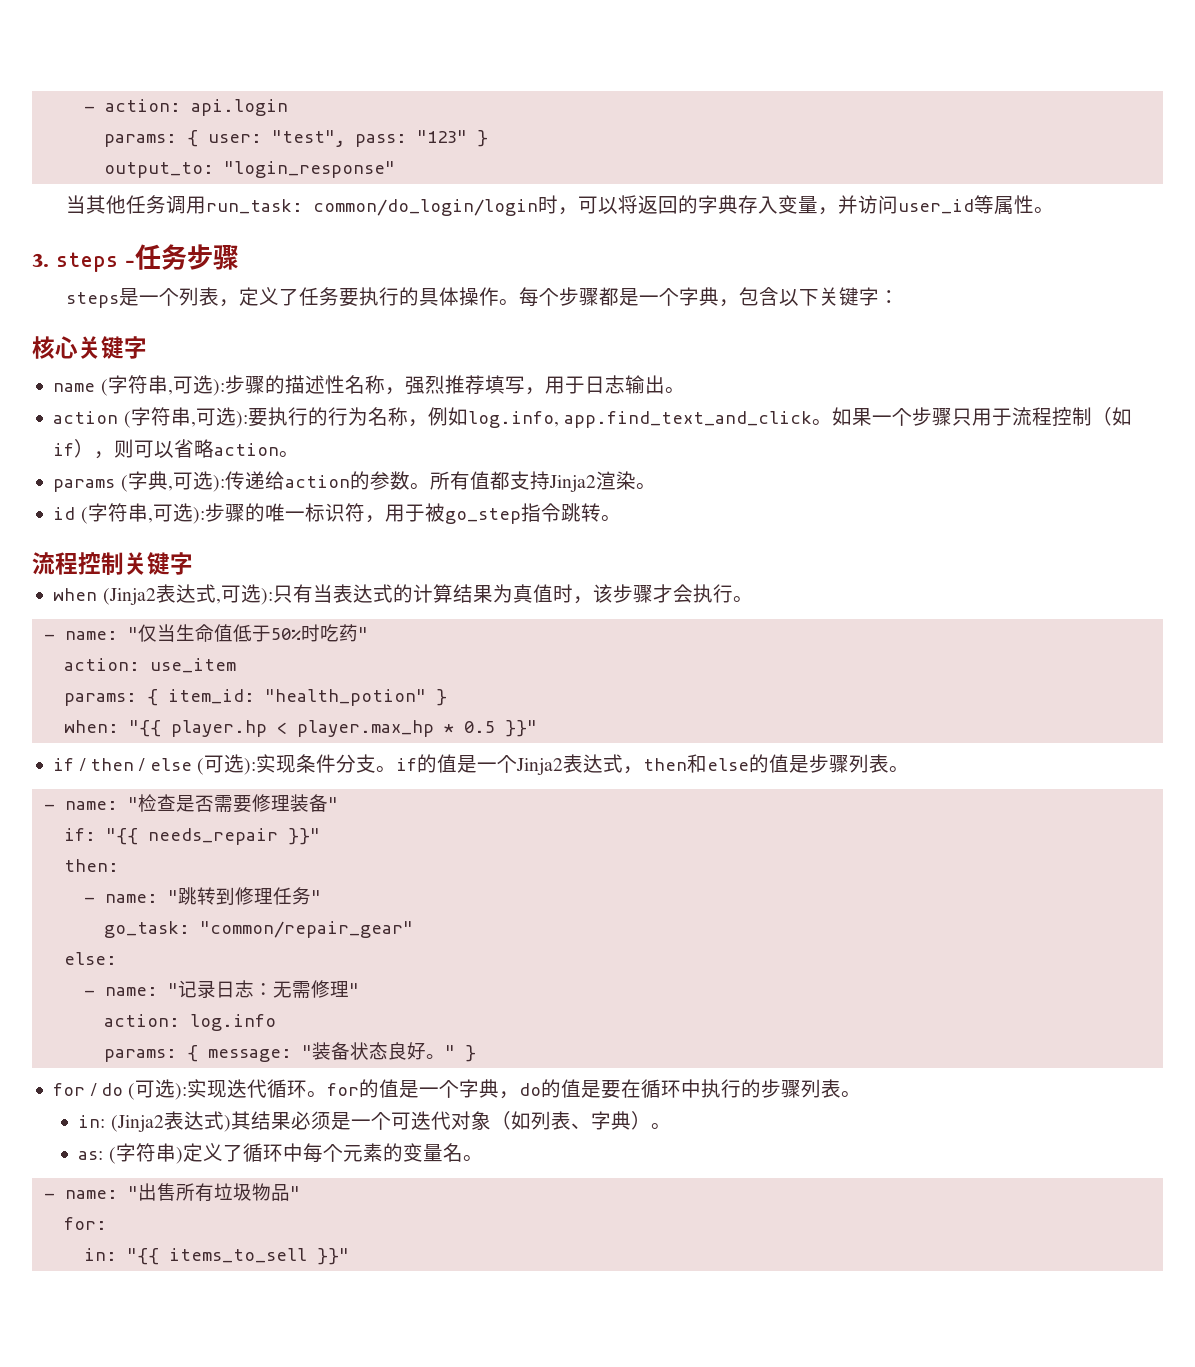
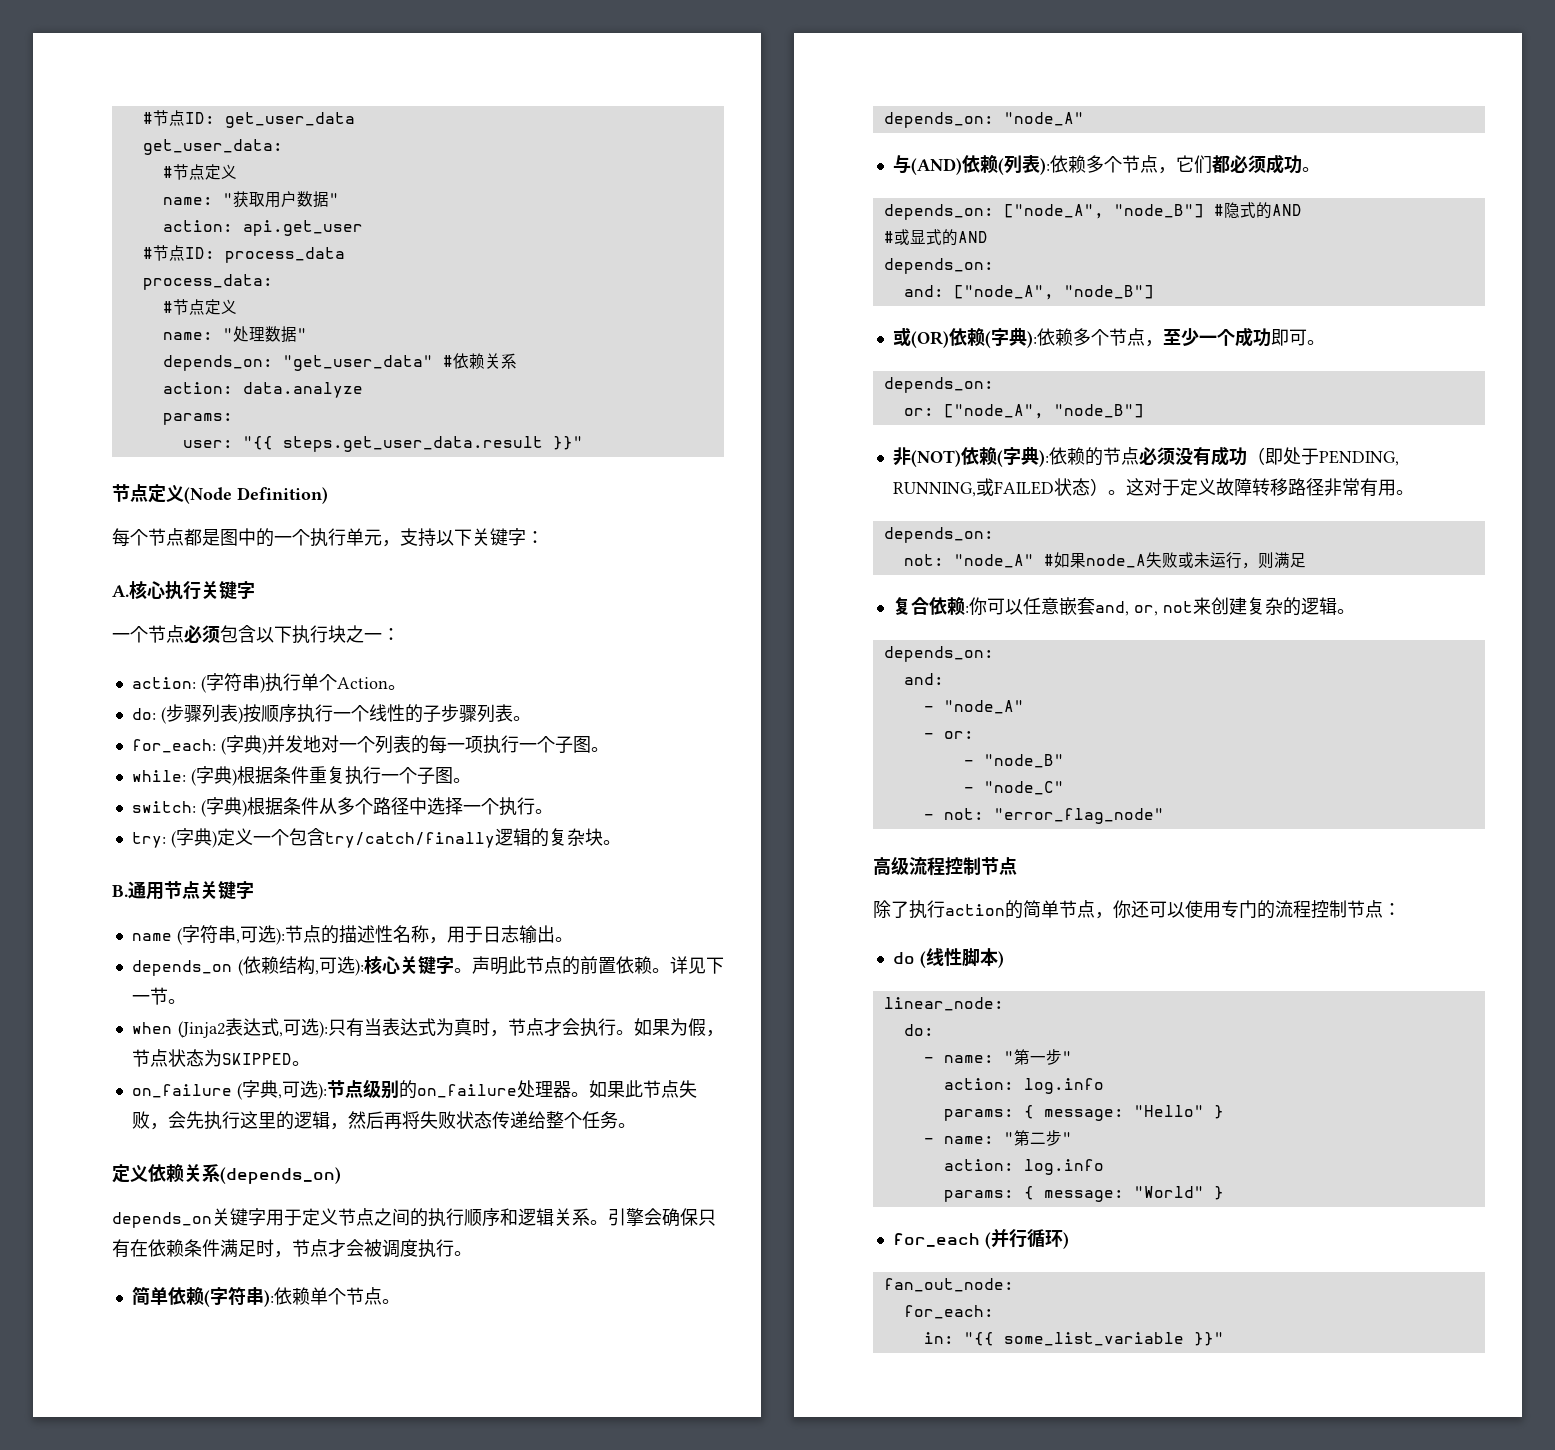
- - action: api.login
- params: { user: "test", pass: "123" }
- output_to: "login_response"
- 当其他任务调用run_task: common/do_login/login时，可以将返回的字典存入变量，并访问user_id等属性。
- 3. steps -任务步骤
- steps是一个列表，定义了任务要执行的具体操作。每个步骤都是一个字典，包含以下关键字：
- 核心关键字
+ #节点ID: get_user_data
+ get_user_data:
+ #节点定义
+ name: "获取用户数据"
+ action: api.get_user
+ #节点ID: process_data
+ process_data:
+ #节点定义
+ name: "处理数据"
+ depends_on: "get_user_data" #依赖关系
+ action: data.analyze
+ params:
+ user: "{{ steps.get_user_data.result }}"
+ 节点定义(Node Definition)
+ 每个节点都是图中的一个执行单元，支持以下关键字：
+ A.核心执行关键字
+ 一个节点必须包含以下执行块之一：
+ action: (字符串)执行单个Action。
+ do: (步骤列表)按顺序执行一个线性的子步骤列表。
+ for_each: (字典)并发地对一个列表的每一项执行一个子图。
+ while: (字典)根据条件重复执行一个子图。
+ switch: (字典)根据条件从多个路径中选择一个执行。
+ try: (字典)定义一个包含try/catch/finally逻辑的复杂块。
+ B.通用节点关键字
- name (字符串,可选):步骤的描述性名称，强烈推荐填写，用于日志输出。
+ name (字符串,可选):节点的描述性名称，用于日志输出。
- action (字符串,可选):要执行的行为名称，例如log.info, app.find_text_and_click。如果一个步骤只用于流程控制（如if），则可以省略action。
- params (字典,可选):传递给action的参数。所有值都支持Jinja2渲染。
- id (字符串,可选):步骤的唯一标识符，用于被go_step指令跳转。
- 流程控制关键字
+ depends_on (依赖结构,可选):核心关键字。声明此节点的前置依赖。详见下一节。
- when (Jinja2表达式,可选):只有当表达式的计算结果为真值时，该步骤才会执行。
- - name: "仅当生命值低于50%时吃药"
- action: use_item
- params: { item_id: "health_potion" }
- when: "{{ player.hp < player.max_hp * 0.5 }}"
- if / then / else (可选):实现条件分支。if的值是一个Jinja2表达式，then和else的值是步骤列表。
- - name: "检查是否需要修理装备"
- if: "{{ needs_repair }}"
- then:
- - name: "跳转到修理任务"
- go_task: "common/repair_gear"
- else:
- - name: "记录日志：无需修理"
+ when (Jinja2表达式,可选):只有当表达式为真时，节点才会执行。如果为假，节点状态为SKIPPED。
+ on_failure (字典,可选):节点级别的on_failure处理器。如果此节点失败，会先执行这里的逻辑，然后再将失败状态传递给整个任务。
+ 定义依赖关系(depends_on)
+ depends_on关键字用于定义节点之间的执行顺序和逻辑关系。引擎会确保只有在依赖条件满足时，节点才会被调度执行。
+ 简单依赖(字符串):依赖单个节点。
+ depends_on: "node_A"
+ 与(AND)依赖(列表):依赖多个节点，它们都必须成功。
+ depends_on: ["node_A", "node_B"] #隐式的AND
+ #或显式的AND
+ depends_on:
+ and: ["node_A", "node_B"]
+ 或(OR)依赖(字典):依赖多个节点，至少一个成功即可。
+ depends_on:
+ or: ["node_A", "node_B"]
+ 非(NOT)依赖(字典):依赖的节点必须没有成功（即处于PENDING, RUNNING,或FAILED状态）。这对于定义故障转移路径非常有用。
+ depends_on:
+ not: "node_A" #如果node_A失败或未运行，则满足
+ 复合依赖:你可以任意嵌套and, or, not来创建复杂的逻辑。
+ depends_on:
+ and:
+ - "node_A"
+ - or:
+ - "node_B"
+ - "node_C"
+ - not: "error_flag_node"
+ 高级流程控制节点
+ 除了执行action的简单节点，你还可以使用专门的流程控制节点：
+ do (线性脚本)
+ linear_node:
+ do:
+ - name: "第一步"
  action: log.info
- params: { message: "装备状态良好。" }
- for / do (可选):实现迭代循环。for的值是一个字典，do的值是要在循环中执行的步骤列表。
- in: (Jinja2表达式)其结果必须是一个可迭代对象（如列表、字典）。
- as: (字符串)定义了循环中每个元素的变量名。
- - name: "出售所有垃圾物品"
- for:
+ params: { message: "Hello" }
+ - name: "第二步"
+ action: log.info
+ params: { message: "World" }
+ for_each (并行循环)
+ fan_out_node:
+ for_each:
- in: "{{ items_to_sell }}"
+ in: "{{ some_list_variable }}"

